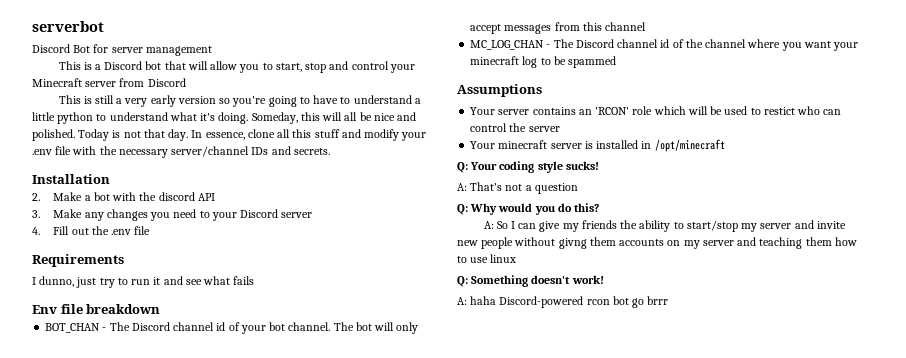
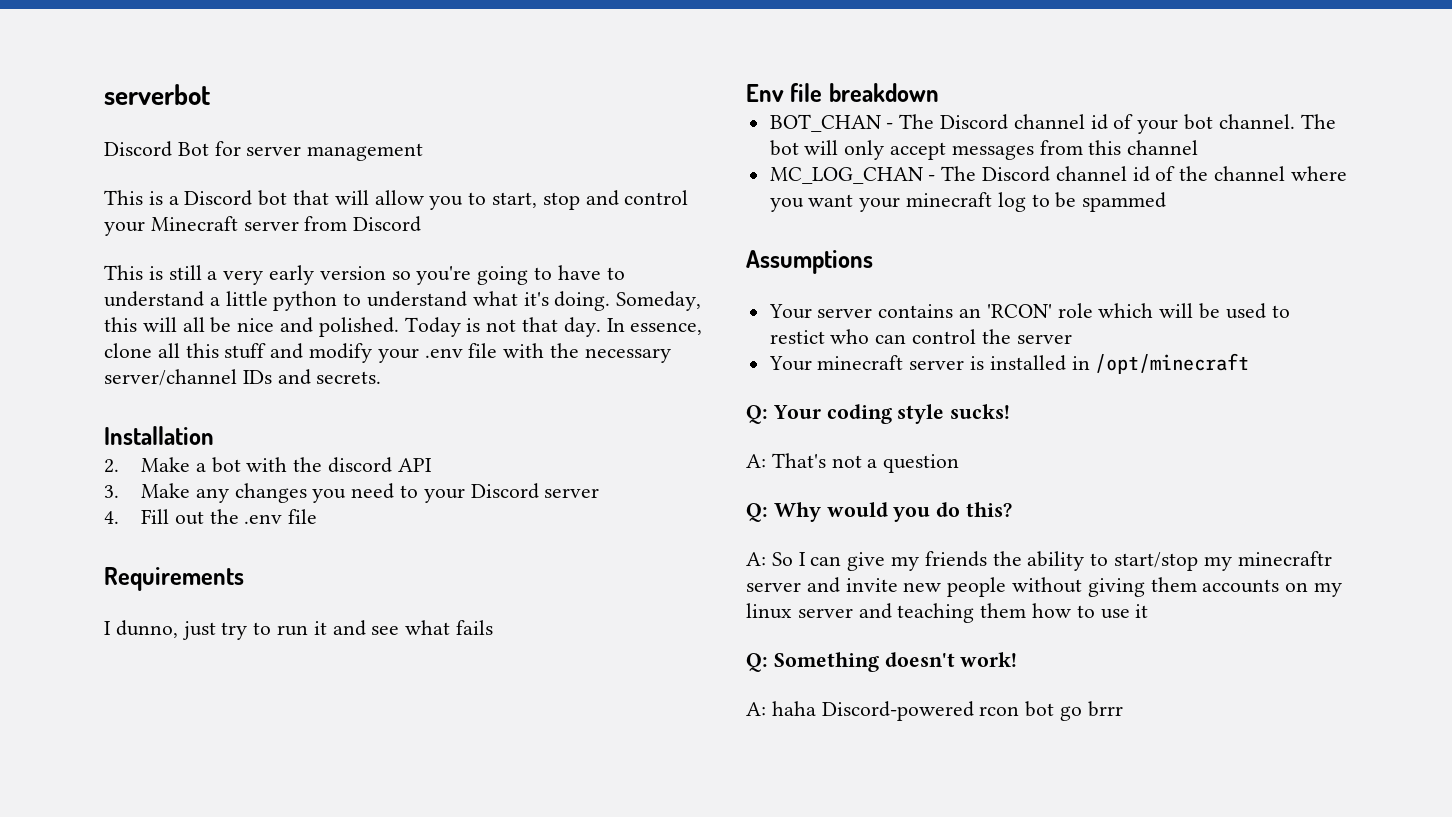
- A: So I can give my friends the ability to start/stop my server and invite new people without givng them accounts on my server and teaching them how to use linux
+ A: So I can give my friends the ability to start/stop my minecraftr server and invite new people without giving them accounts on my linux server and teaching them how to use it

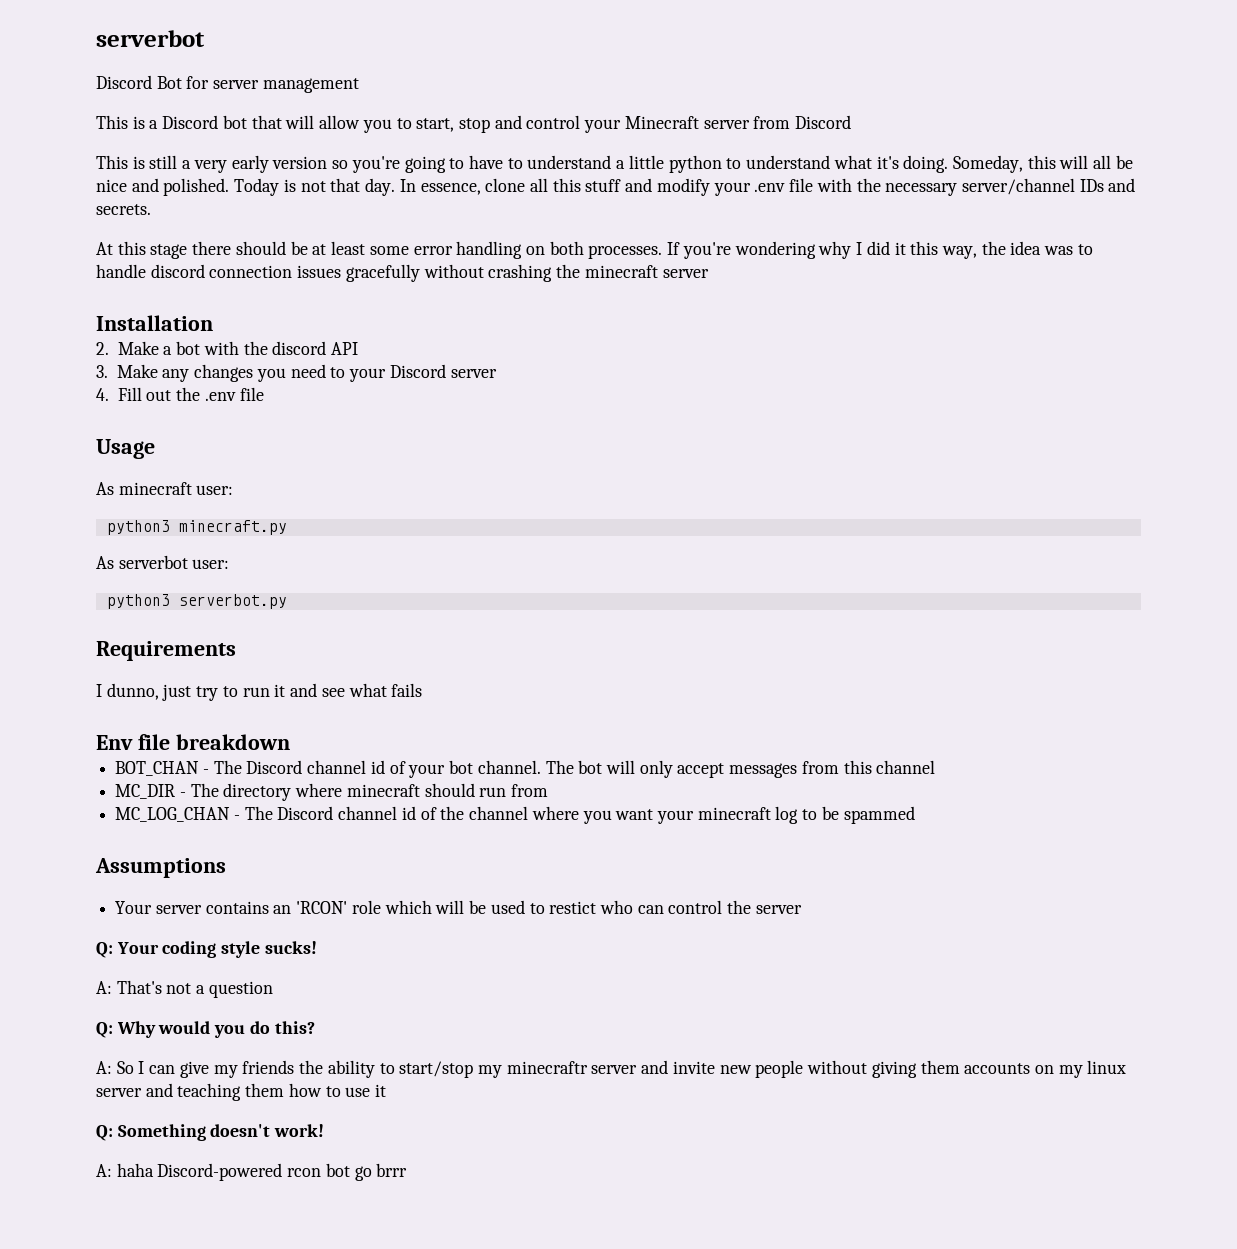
+ At this stage there should be at least some error handling on both processes. If you're wondering why I did it this way, the idea was to handle discord connection issues gracefully without crashing the minecraft server
+ Usage
+ As minecraft user:
+ python3 minecraft.py
+ As serverbot user:
+ python3 serverbot.py
+ MC_DIR - The directory where minecraft should run from
- Your minecraft server is installed in /opt/minecraft

